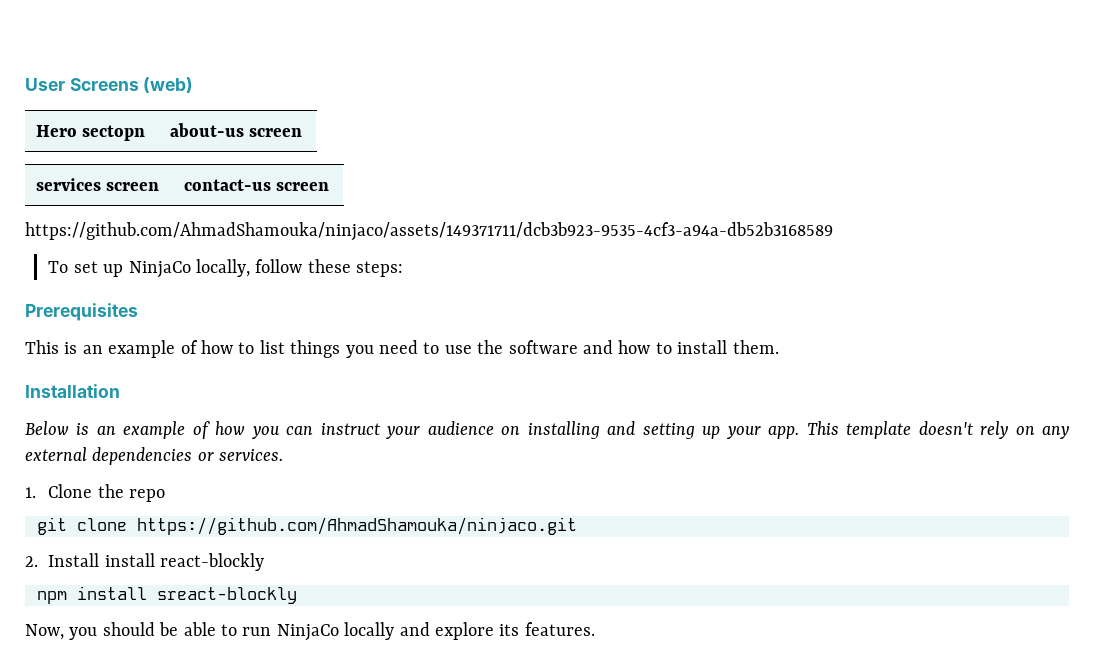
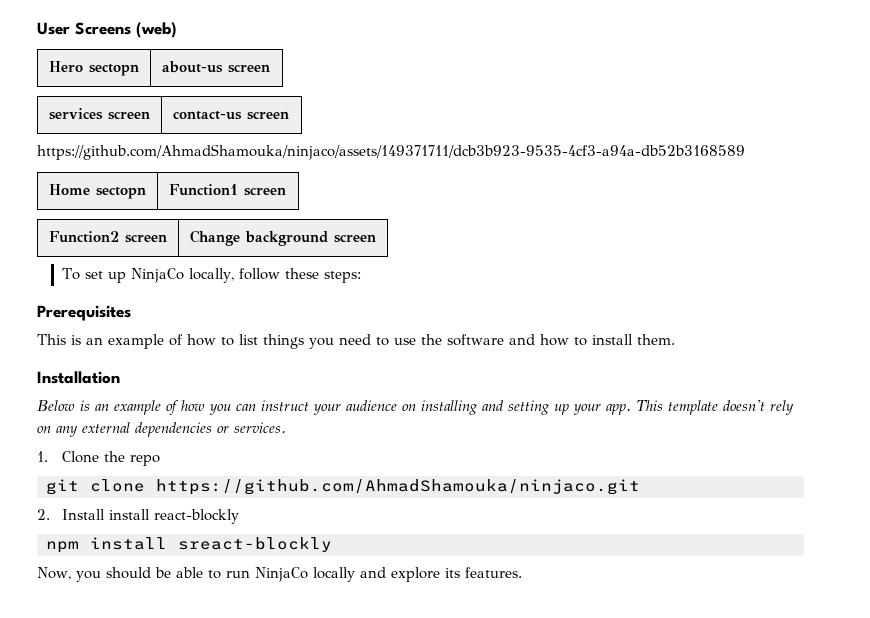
+ Home sectopn | Function1 screen
+ Function2 screen | Change background screen

